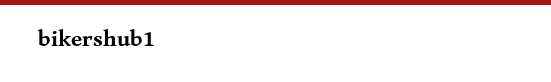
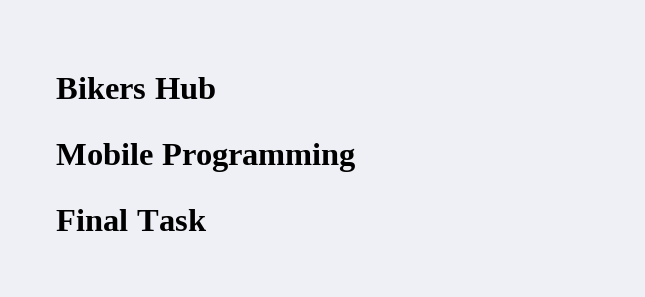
- bikershub1
+ Bikers Hub
+ Mobile Programming
+ Final Task

